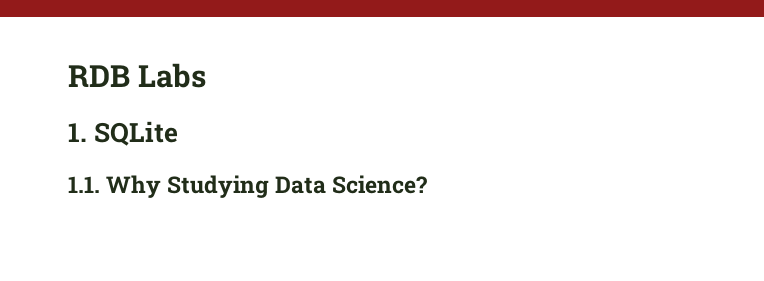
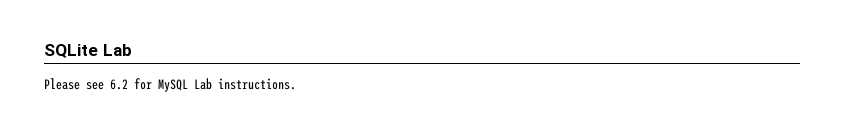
- RDB Labs
- 1. SQLite
- 1.1. Why Studying Data Science?
+ SQLite Lab
+ Please see 6.2 for MySQL Lab instructions.

